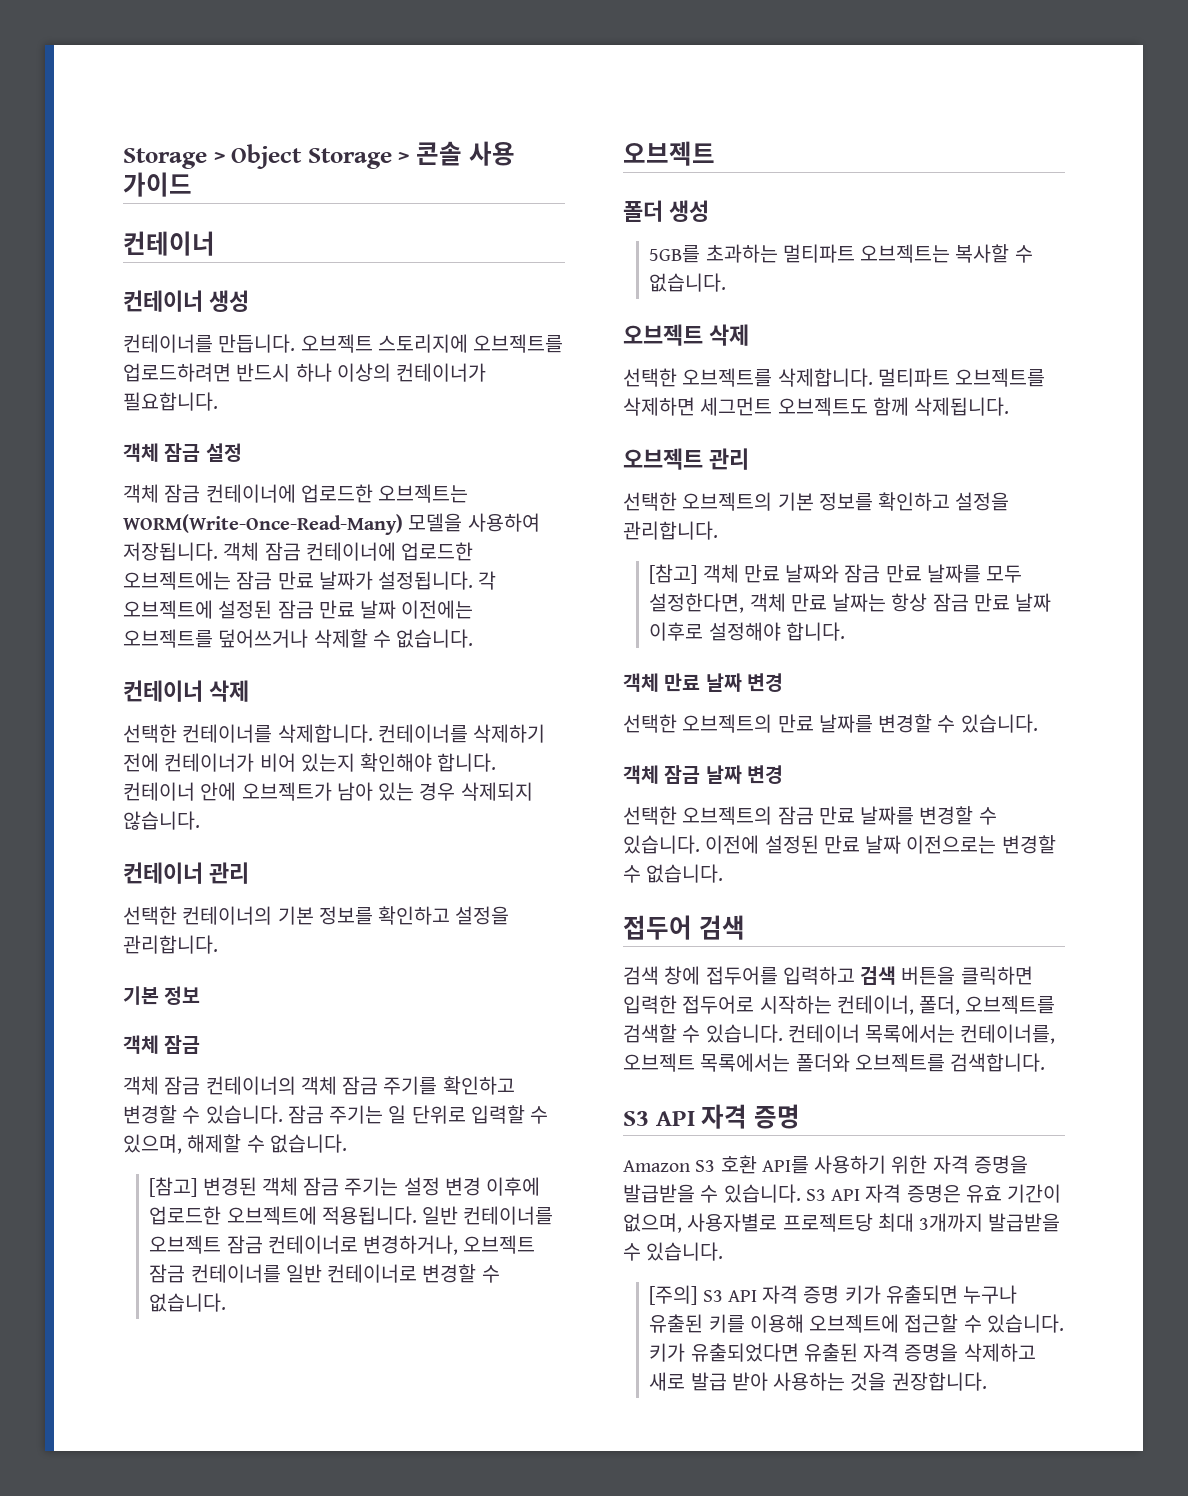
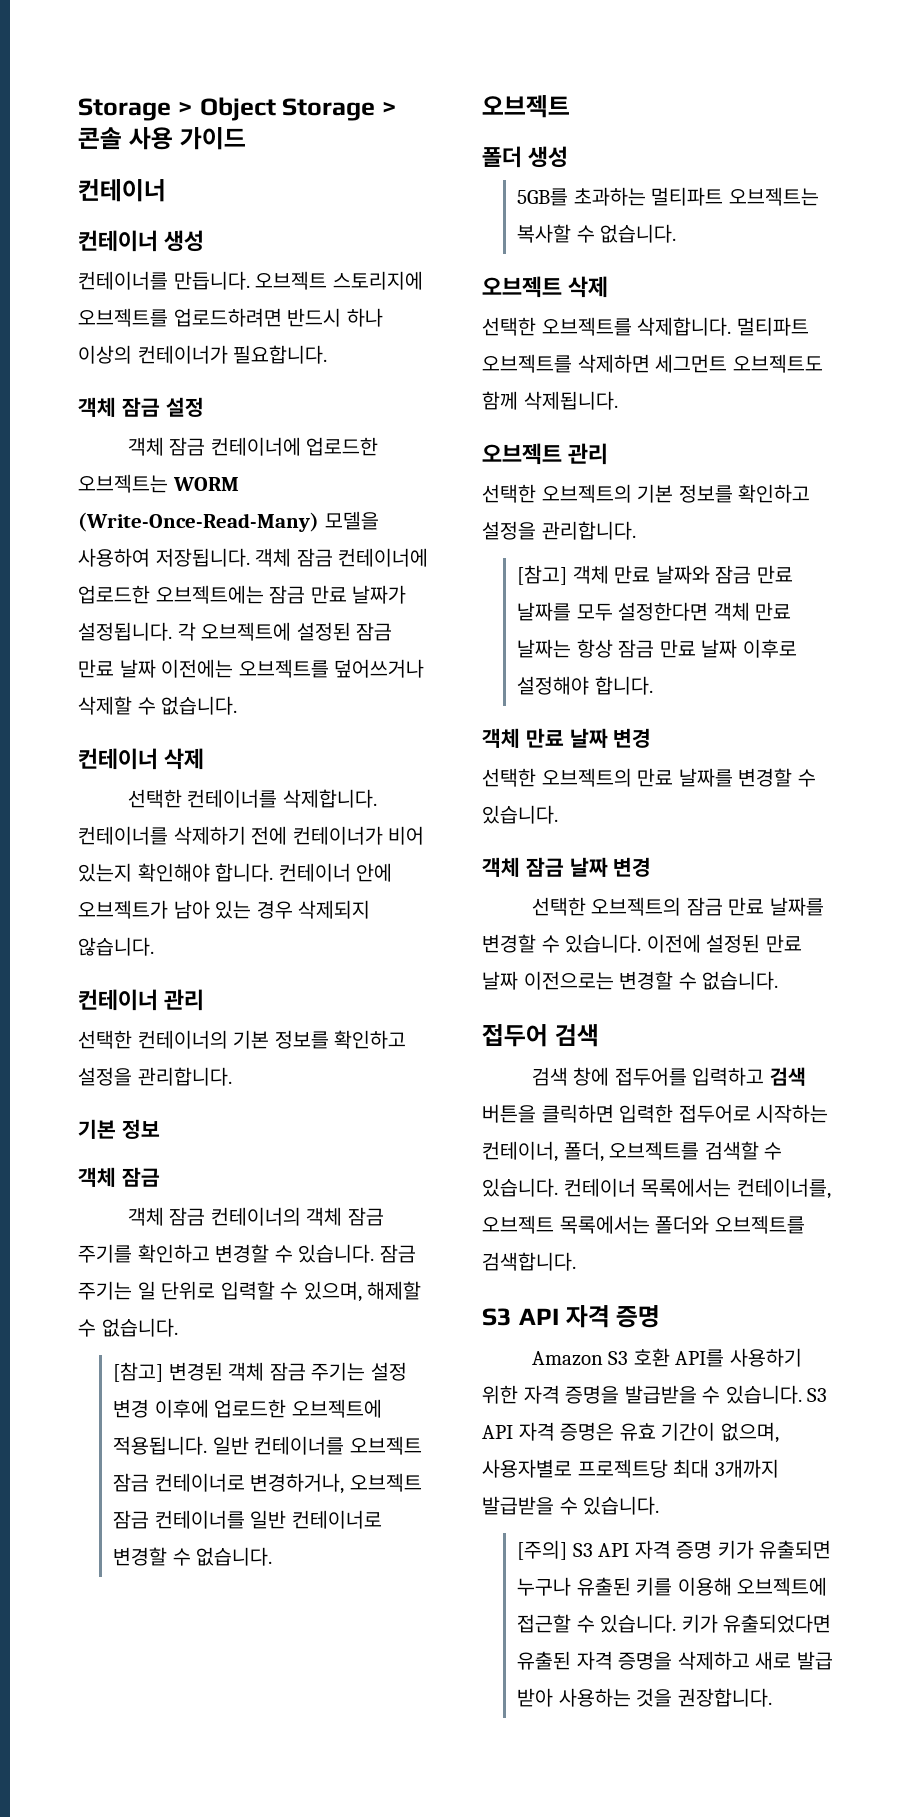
- 객체 잠금 컨테이너에 업로드한 오브젝트는 WORM(Write-Once-Read-Many) 모델을 사용하여 저장됩니다.
+ 객체 잠금 컨테이너에 업로드한 오브젝트는 WORM (Write-Once-Read-Many) 모델을 사용하여 저장됩니다.
- [참고] 객체 만료 날짜와 잠금 만료 날짜를 모두 설정한다면, 객체 만료 날짜는 항상 잠금 만료 날짜 이후로 설정해야 합니다.
+ [참고] 객체 만료 날짜와 잠금 만료 날짜를 모두 설정한다면 객체 만료 날짜는 항상 잠금 만료 날짜 이후로 설정해야 합니다.

